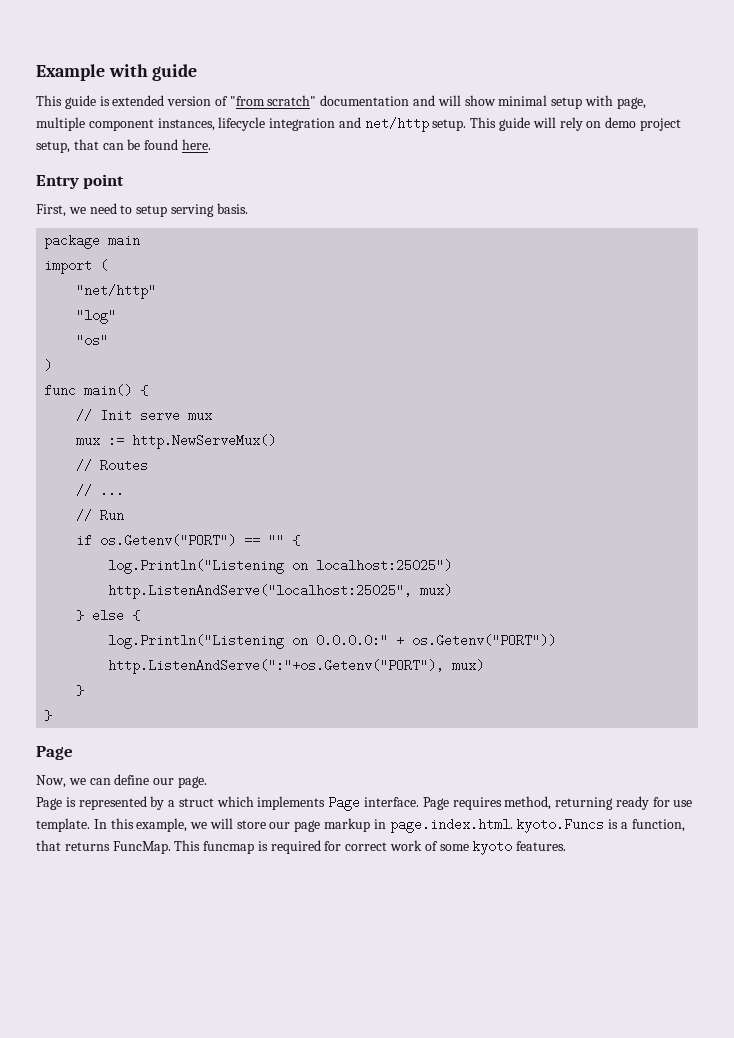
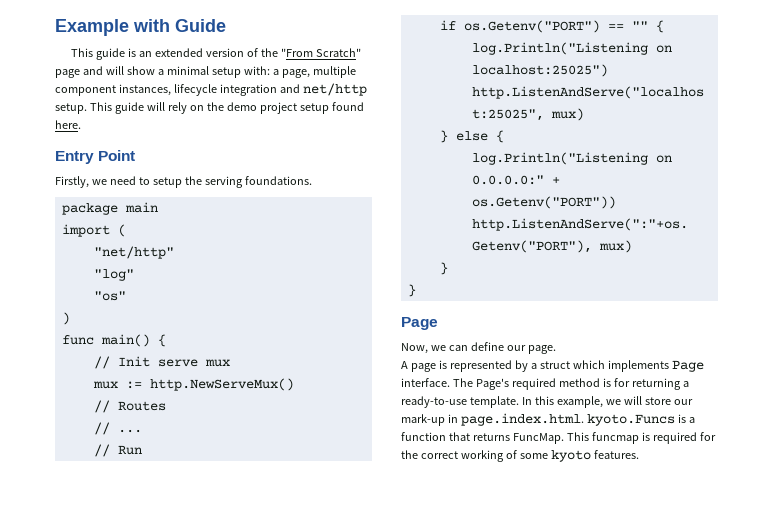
- Example with guide
+ Example with Guide
- This guide is extended version of "from scratch" documentation and will show minimal setup with page, multiple component instances, lifecycle integration and net/http setup.
+ This guide is an extended version of the "From Scratch" page and will show a minimal setup with: a page, multiple component instances, lifecycle integration and net/http setup.
- This guide will rely on demo project setup, that can be found here.
+ This guide will rely on the demo project setup found here.
- Entry point
- First, we need to setup serving basis.
+ Entry Point
+ Firstly, we need to setup the serving foundations.
- Page is represented by a struct which implements Page interface.
+ A page is represented by a struct which implements Page interface.
- Page requires method, returning ready for use template.
+ The Page's required method is for returning a ready-to-use template.
- In this example, we will store our page markup in page.index.html. kyoto.Funcs is a function, that returns FuncMap.
+ In this example, we will store our mark-up in page.index.html. kyoto.Funcs is a function that returns FuncMap.
- This funcmap is required for correct work of some kyoto features.
+ This funcmap is required for the correct working of some kyoto features.

